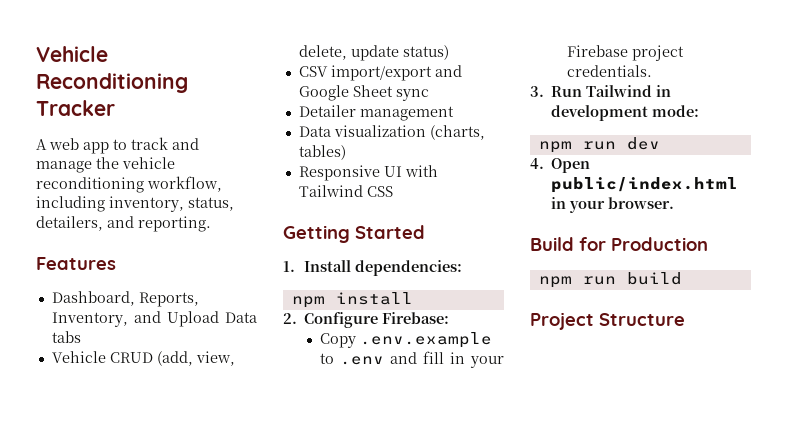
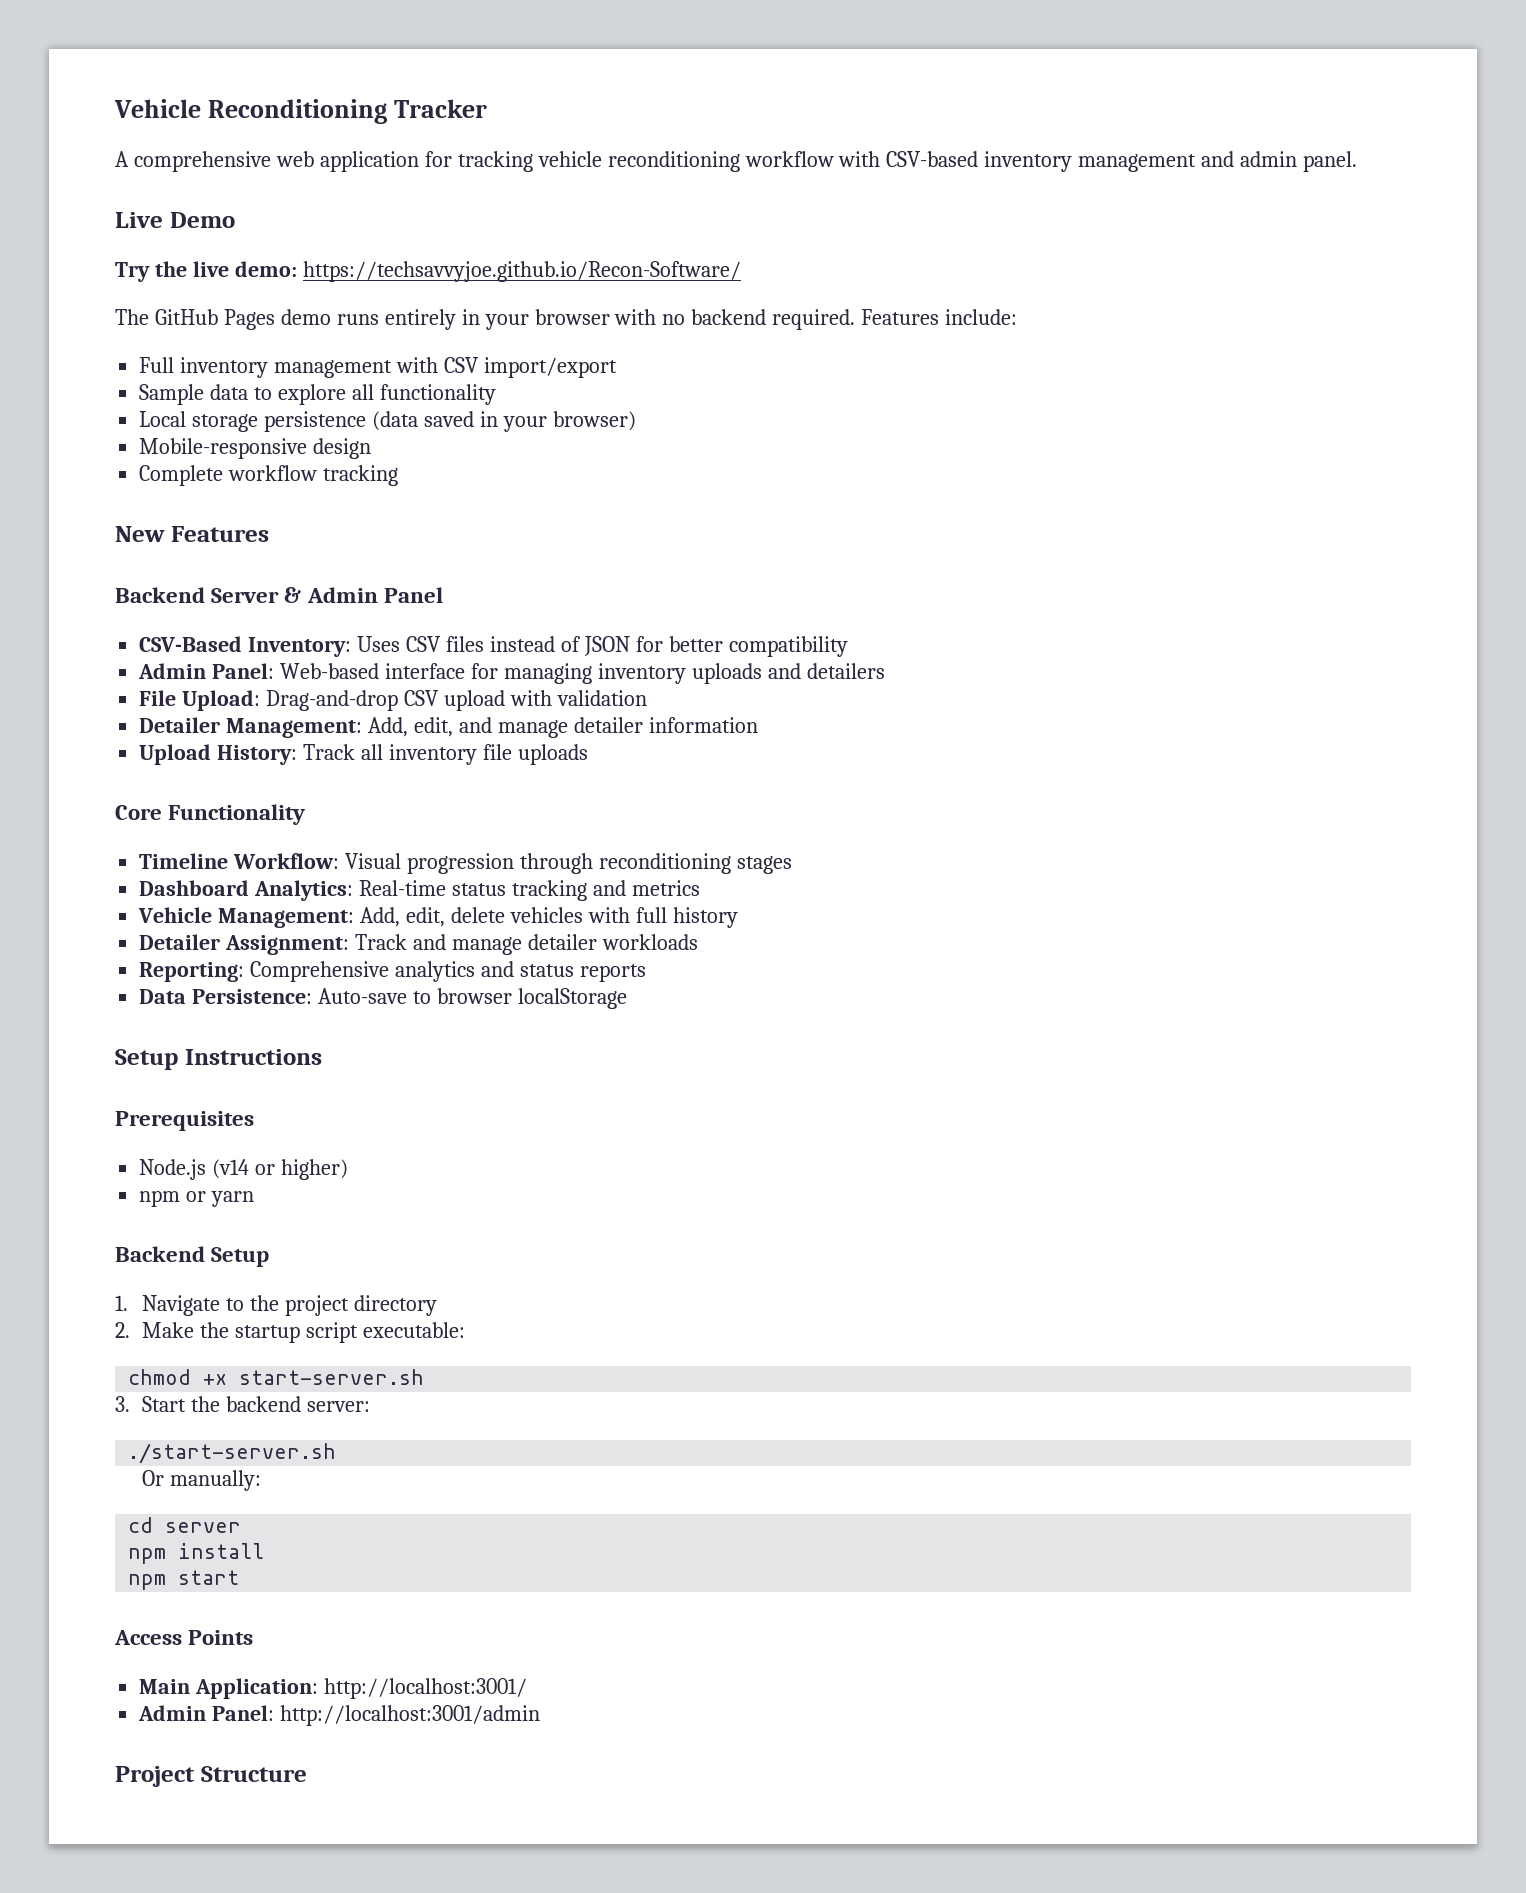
- A web app to track and manage the vehicle reconditioning workflow, including inventory, status, detailers, and reporting.
- Features
- Dashboard, Reports, Inventory, and Upload Data tabs
- Vehicle CRUD (add, view, delete, update status)
- CSV import/export and Google Sheet sync
- Detailer management
- Data visualization (charts, tables)
- Responsive UI with Tailwind CSS
- Getting Started
- 1. Install dependencies:
+ A comprehensive web application for tracking vehicle reconditioning workflow with CSV-based inventory management and admin panel.
+ Live Demo
+ Try the live demo: https://techsavvyjoe.github.io/Recon-Software/
+ The GitHub Pages demo runs entirely in your browser with no backend required. Features include:
+ Full inventory management with CSV import/export
+ Sample data to explore all functionality
+ Local storage persistence (data saved in your browser)
+ Mobile-responsive design
+ Complete workflow tracking
+ New Features
+ Backend Server & Admin Panel
+ CSV-Based Inventory: Uses CSV files instead of JSON for better compatibility
+ Admin Panel: Web-based interface for managing inventory uploads and detailers
+ File Upload: Drag-and-drop CSV upload with validation
+ Detailer Management: Add, edit, and manage detailer information
+ Upload History: Track all inventory file uploads
+ Core Functionality
+ Timeline Workflow: Visual progression through reconditioning stages
+ Dashboard Analytics: Real-time status tracking and metrics
+ Vehicle Management: Add, edit, delete vehicles with full history
+ Detailer Assignment: Track and manage detailer workloads
+ Reporting: Comprehensive analytics and status reports
+ Data Persistence: Auto-save to browser localStorage
+ Setup Instructions
+ Prerequisites
+ Node.js (v14 or higher)
+ npm or yarn
+ Backend Setup
+ 1. Navigate to the project directory
+ 2. Make the startup script executable:
+ chmod +x start-server.sh
+ 3. Start the backend server:
+ ./start-server.sh
+ Or manually:
+ cd server
  npm install
- 2. Configure Firebase:
- Copy .env.example to .env and fill in your Firebase project credentials.
- 3. Run Tailwind in development mode:
- npm run dev
- 4. Open public/index.html in your browser.
- Build for Production
- npm run build
+ npm start
+ Access Points
+ Main Application: http://localhost:3001/
+ Admin Panel: http://localhost:3001/admin

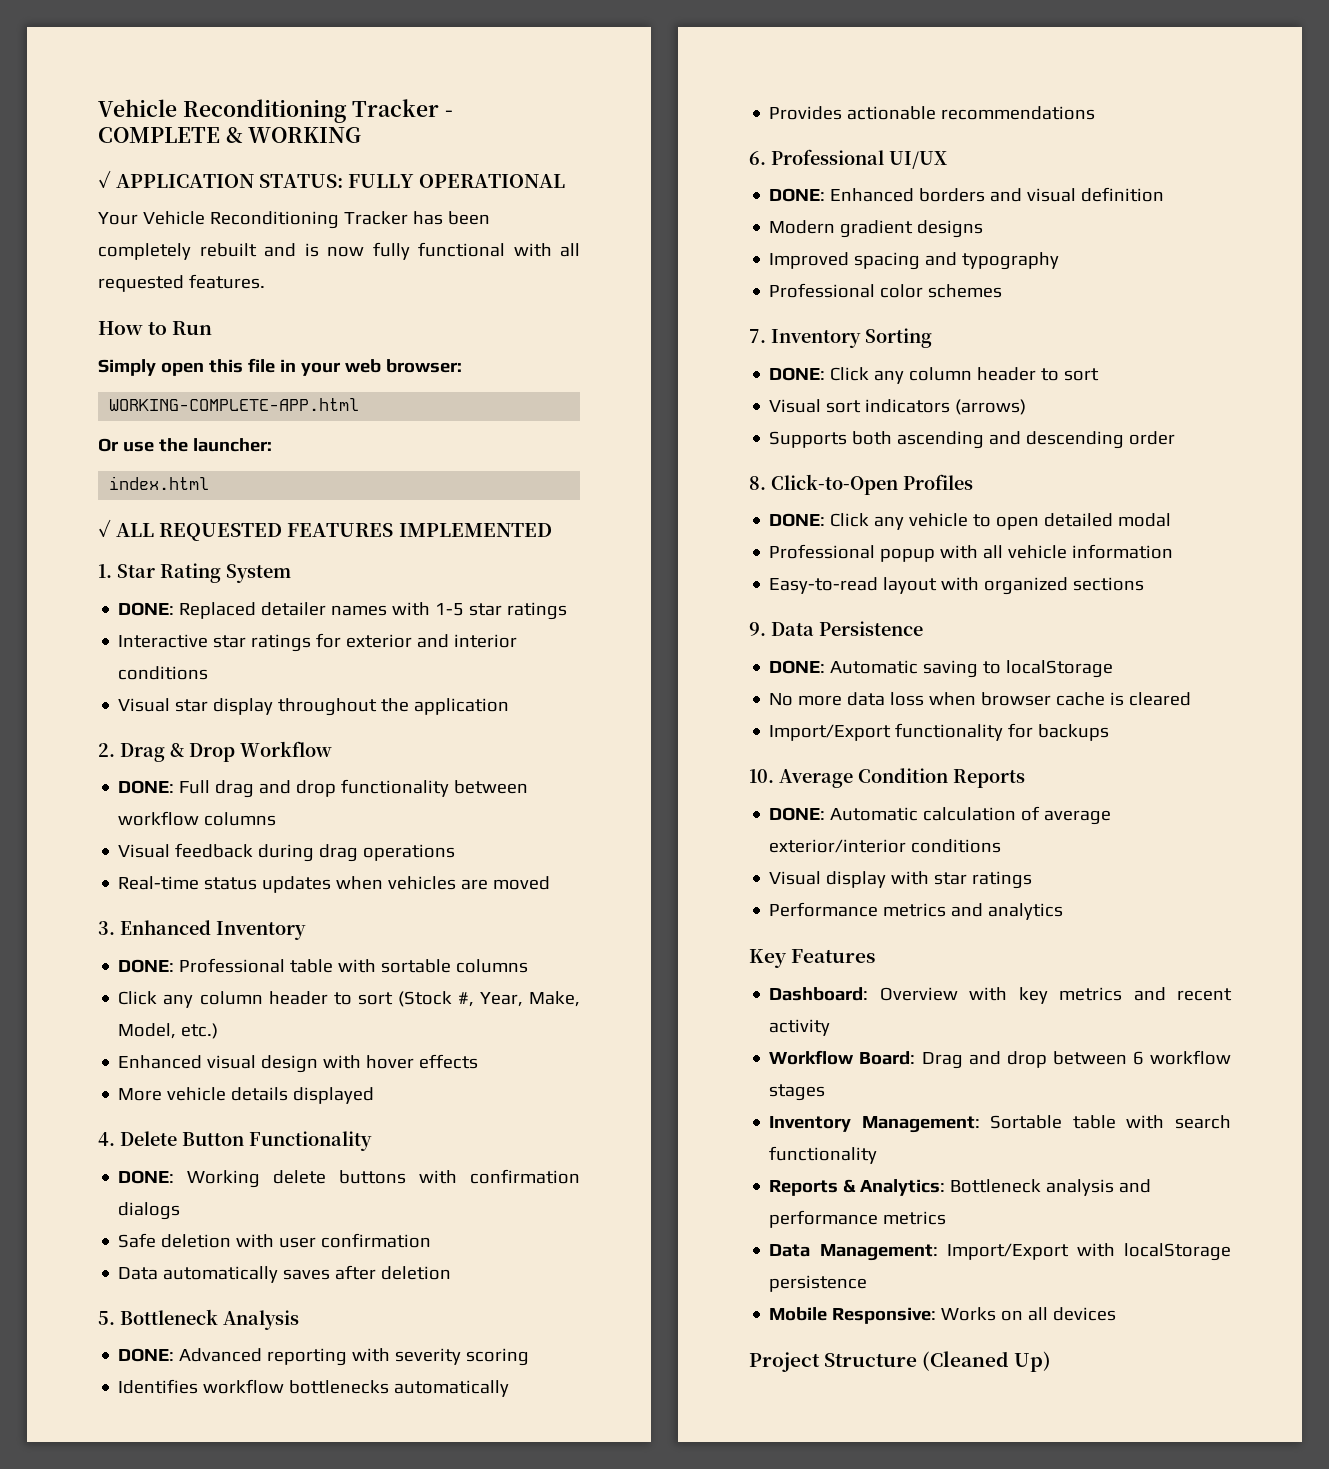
- Vehicle Reconditioning Tracker
- A comprehensive web application for tracking vehicle reconditioning workflow with CSV-based inventory management and admin panel.
- Live Demo
- Try the live demo: https://techsavvyjoe.github.io/Recon-Software/
- The GitHub Pages demo runs entirely in your browser with no backend required. Features include:
- Full inventory management with CSV import/export
- Sample data to explore all functionality
- Local storage persistence (data saved in your browser)
- Mobile-responsive design
- Complete workflow tracking
- New Features
- Backend Server & Admin Panel
- CSV-Based Inventory: Uses CSV files instead of JSON for better compatibility
- Admin Panel: Web-based interface for managing inventory uploads and detailers
- File Upload: Drag-and-drop CSV upload with validation
- Detailer Management: Add, edit, and manage detailer information
- Upload History: Track all inventory file uploads
- Core Functionality
- Timeline Workflow: Visual progression through reconditioning stages
- Dashboard Analytics: Real-time status tracking and metrics
- Vehicle Management: Add, edit, delete vehicles with full history
- Detailer Assignment: Track and manage detailer workloads
- Reporting: Comprehensive analytics and status reports
- Data Persistence: Auto-save to browser localStorage
- Setup Instructions
- Prerequisites
- Node.js (v14 or higher)
- npm or yarn
- Backend Setup
- 1. Navigate to the project directory
- 2. Make the startup script executable:
- chmod +x start-server.sh
- 3. Start the backend server:
- ./start-server.sh
- Or manually:
- cd server
- npm install
- npm start
- Access Points
- Main Application: http://localhost:3001/
- Admin Panel: http://localhost:3001/admin
+ Vehicle Reconditioning Tracker - COMPLETE & WORKING
+ ✓ APPLICATION STATUS: FULLY OPERATIONAL
+ Your Vehicle Reconditioning Tracker has been completely rebuilt and is now fully functional with all requested features.
+ How to Run
+ Simply open this file in your web browser:
+ WORKING-COMPLETE-APP.html
+ Or use the launcher:
+ index.html
+ ✓ ALL REQUESTED FEATURES IMPLEMENTED
+ 1. Star Rating System
+ DONE: Replaced detailer names with 1-5 star ratings
+ Interactive star ratings for exterior and interior conditions
+ Visual star display throughout the application
+ 2. Drag & Drop Workflow
+ DONE: Full drag and drop functionality between workflow columns
+ Visual feedback during drag operations
+ Real-time status updates when vehicles are moved
+ 3. Enhanced Inventory
+ DONE: Professional table with sortable columns
+ Click any column header to sort (Stock #, Year, Make, Model, etc.)
+ Enhanced visual design with hover effects
+ More vehicle details displayed
+ 4. Delete Button Functionality
+ DONE: Working delete buttons with confirmation dialogs
+ Safe deletion with user confirmation
+ Data automatically saves after deletion
+ 5. Bottleneck Analysis
+ DONE: Advanced reporting with severity scoring
+ Identifies workflow bottlenecks automatically
+ Provides actionable recommendations
+ 6. Professional UI/UX
+ DONE: Enhanced borders and visual definition
+ Modern gradient designs
+ Improved spacing and typography
+ Professional color schemes
+ 7. Inventory Sorting
+ DONE: Click any column header to sort
+ Visual sort indicators (arrows)
+ Supports both ascending and descending order
+ 8. Click-to-Open Profiles
+ DONE: Click any vehicle to open detailed modal
+ Professional popup with all vehicle information
+ Easy-to-read layout with organized sections
+ 9. Data Persistence
+ DONE: Automatic saving to localStorage
+ No more data loss when browser cache is cleared
+ Import/Export functionality for backups
+ 10. Average Condition Reports
+ DONE: Automatic calculation of average exterior/interior conditions
+ Visual display with star ratings
+ Performance metrics and analytics
+ Key Features
+ Dashboard: Overview with key metrics and recent activity
+ Workflow Board: Drag and drop between 6 workflow stages
+ Inventory Management: Sortable table with search functionality
+ Reports & Analytics: Bottleneck analysis and performance metrics
+ Data Management: Import/Export with localStorage persistence
+ Mobile Responsive: Works on all devices
- Project Structure
+ Project Structure (Cleaned Up)

